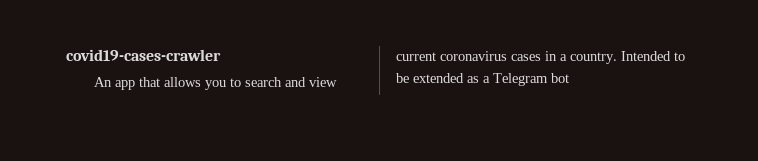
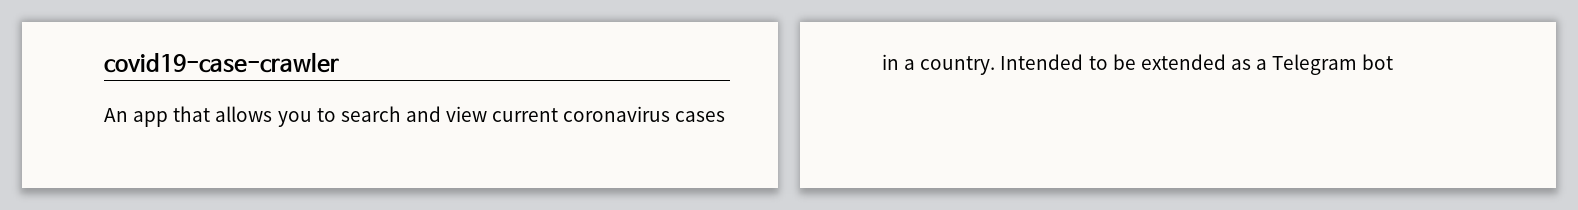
- covid19-cases-crawler
+ covid19-case-crawler

